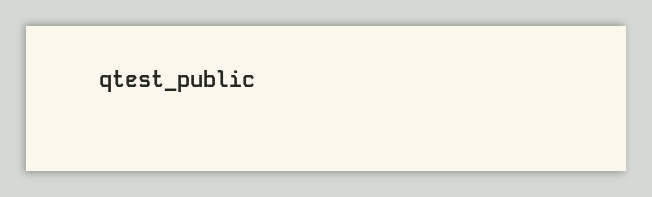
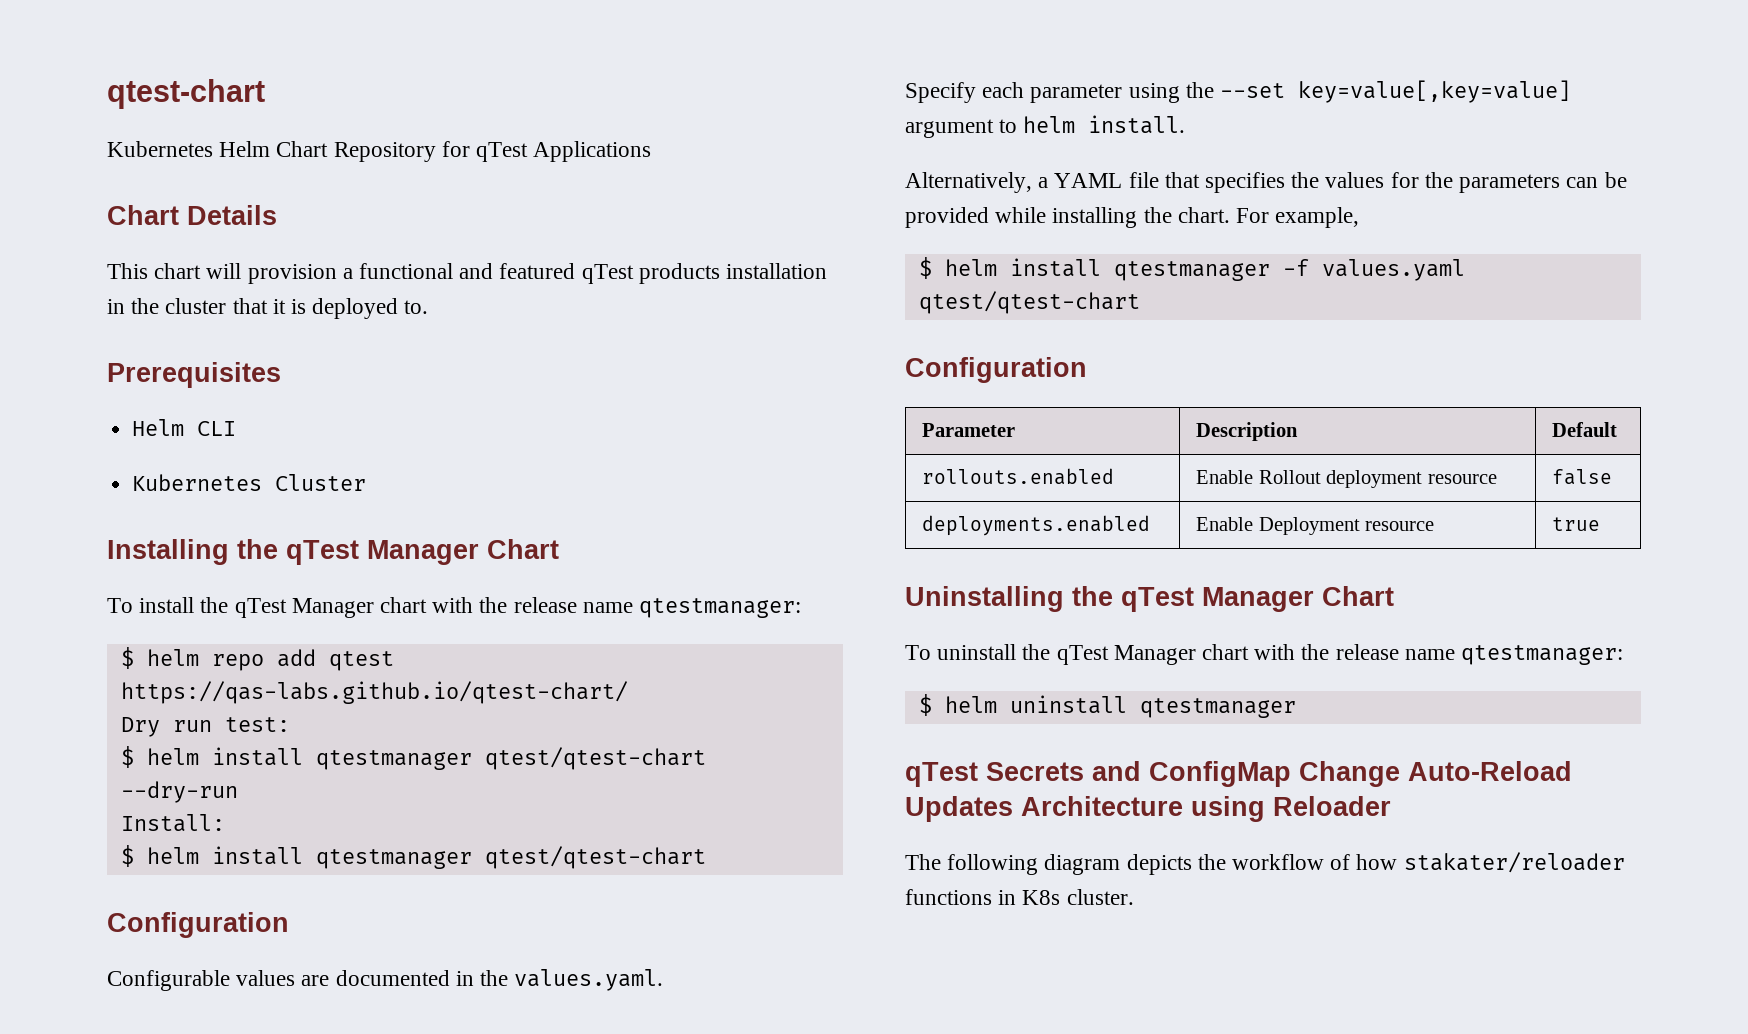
- qtest_public
+ qtest-chart
+ Kubernetes Helm Chart Repository for qTest Applications
+ Chart Details
+ This chart will provision a functional and featured qTest products installation in the cluster that it is deployed to.
+ Prerequisites
+ Helm CLI
+ Kubernetes Cluster
+ Installing the qTest Manager Chart
+ To install the qTest Manager chart with the release name qtestmanager:
+ $ helm repo add qtest https://qas-labs.github.io/qtest-chart/
+ Dry run test:
+ $ helm install qtestmanager qtest/qtest-chart --dry-run
+ Install:
+ $ helm install qtestmanager qtest/qtest-chart
+ Configuration
+ Configurable values are documented in the values.yaml.
+ Specify each parameter using the --set key=value[,key=value] argument to helm install.
+ Alternatively, a YAML file that specifies the values for the parameters can be provided while installing the chart. For example,
+ $ helm install qtestmanager -f values.yaml qtest/qtest-chart
+ Configuration
+ Parameter | Description | Default
+ rollouts.enabled | Enable Rollout deployment resource | false
+ deployments.enabled | Enable Deployment resource | true
+ Uninstalling the qTest Manager Chart
+ To uninstall the qTest Manager chart with the release name qtestmanager:
+ $ helm uninstall qtestmanager
+ qTest Secrets and ConfigMap Change Auto-Reload Updates Architecture using Reloader
+ The following diagram depicts the workflow of how stakater/reloader functions in K8s cluster.

